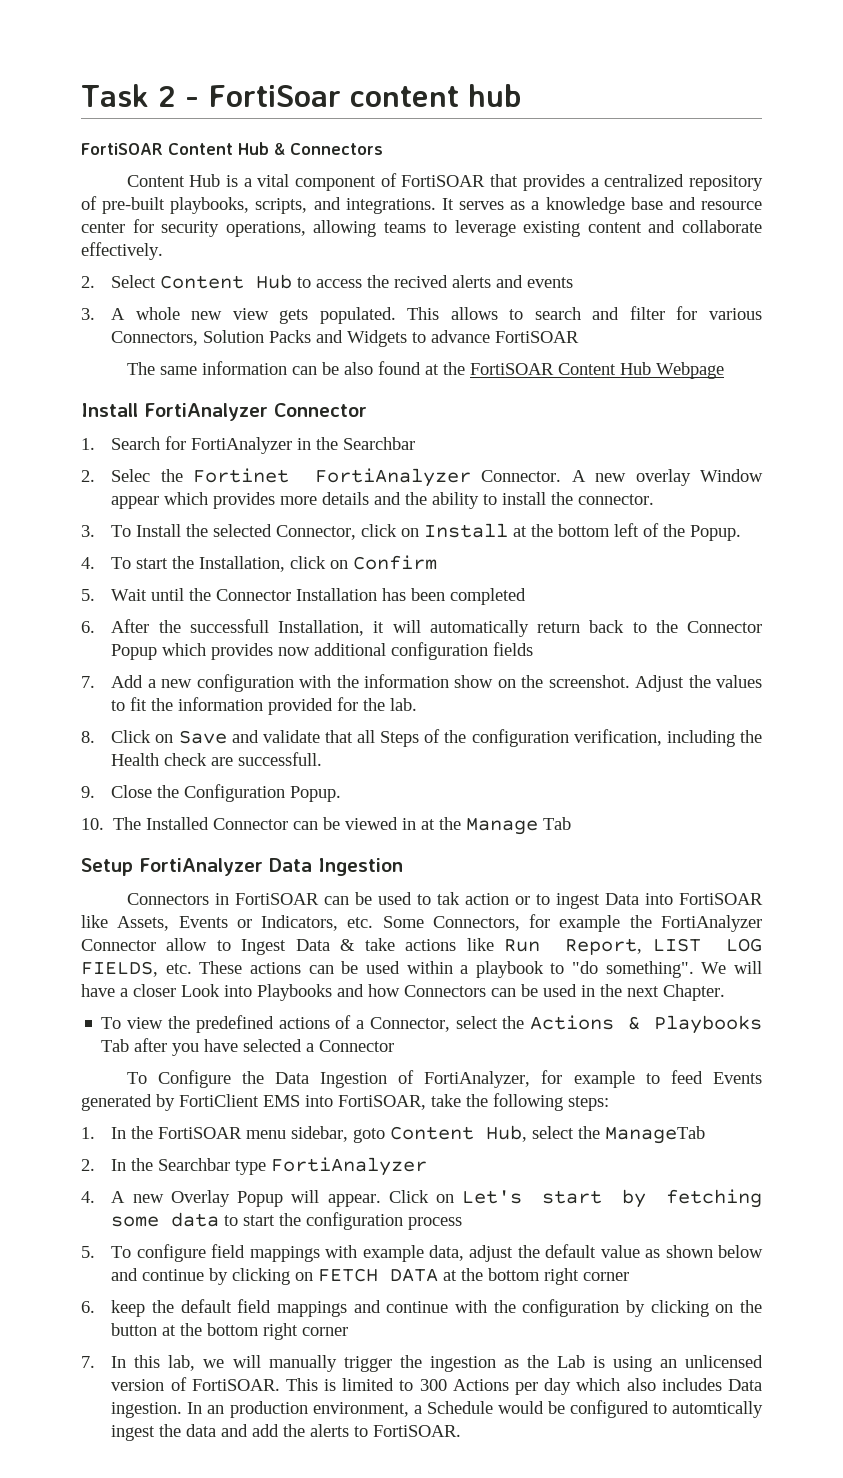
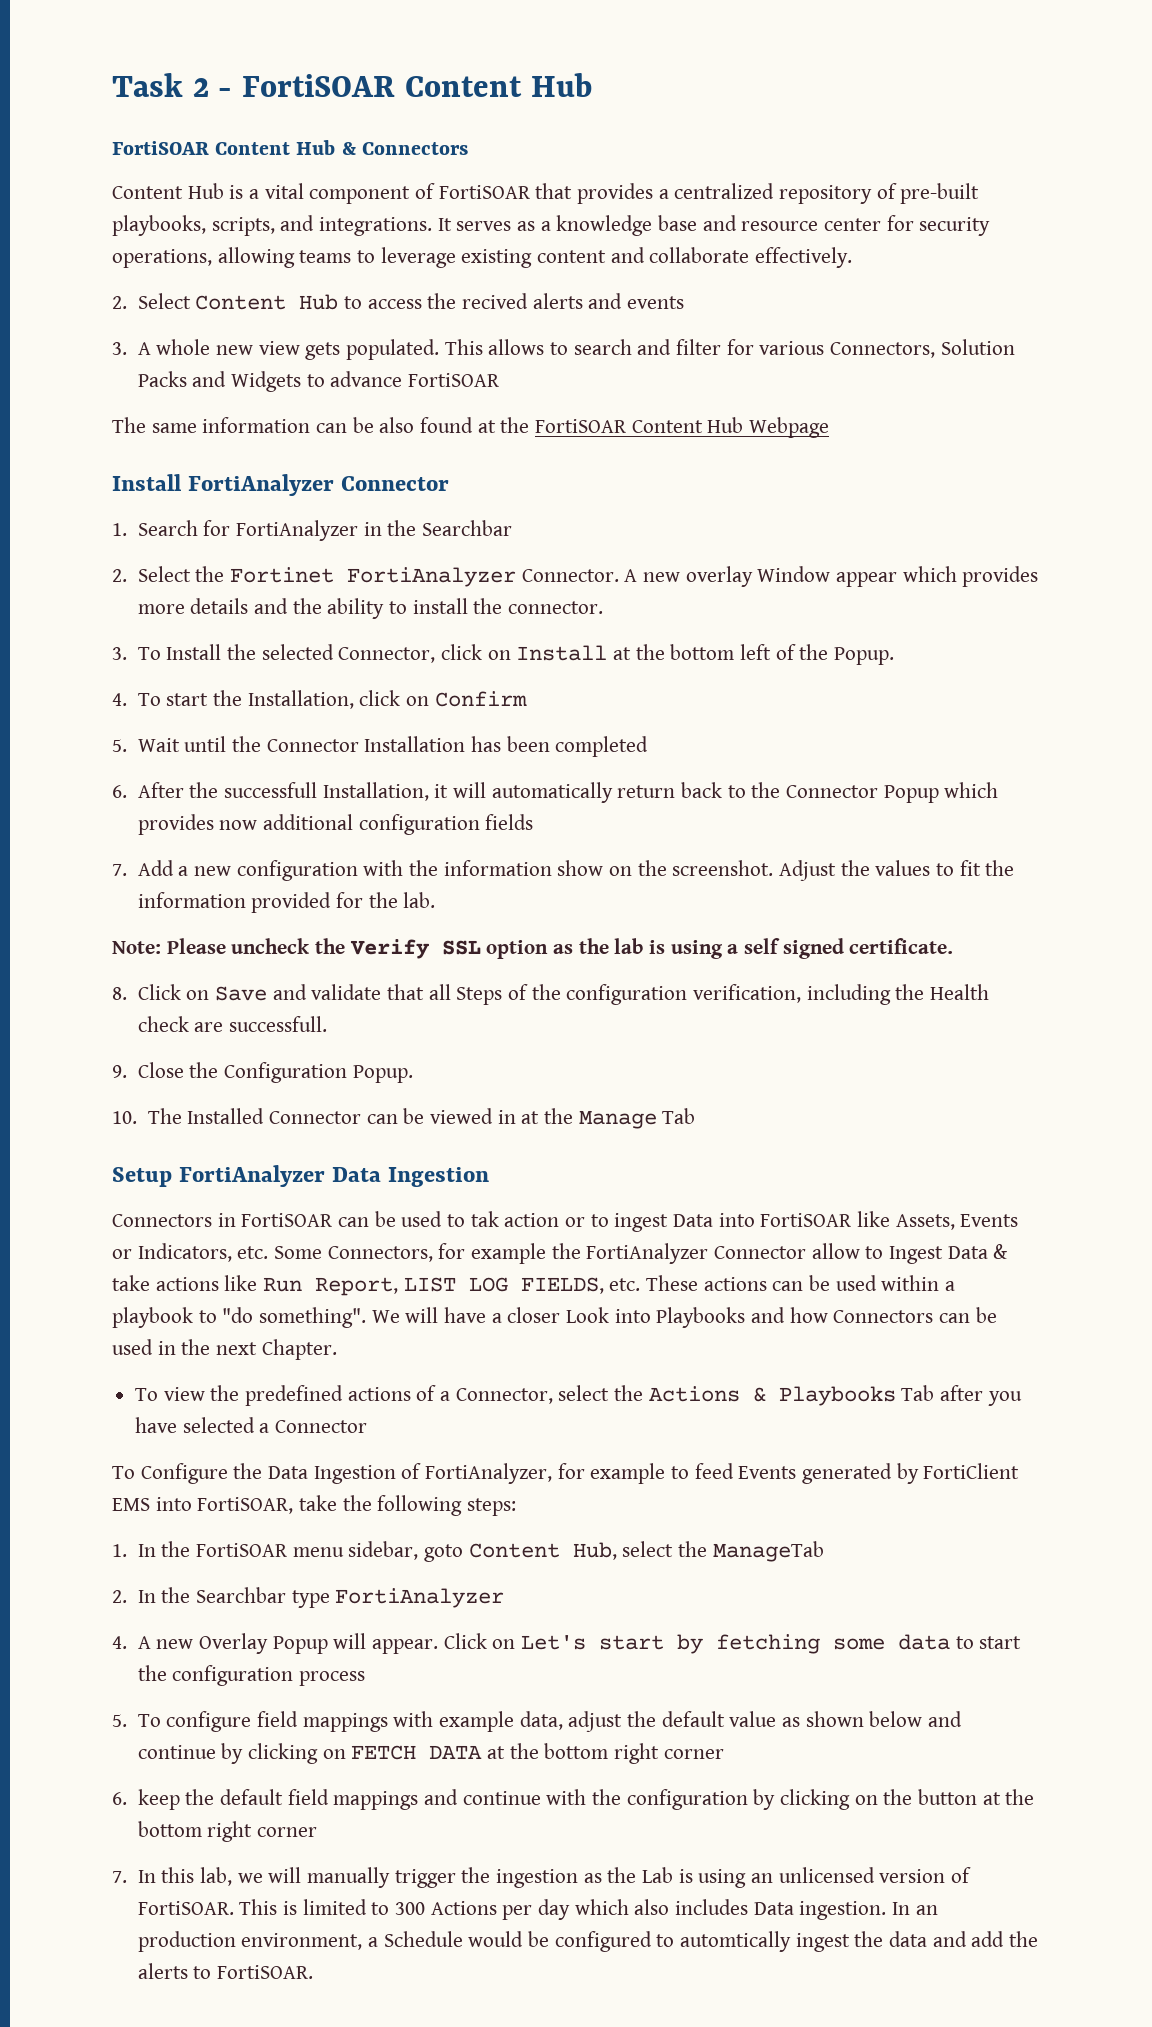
- Task 2 - FortiSoar content hub
+ Task 2 - FortiSOAR Content Hub
- 2. Selec the Fortinet FortiAnalyzer Connector.
+ 2. Select the Fortinet FortiAnalyzer Connector.
+ Note: Please uncheck the Verify SSL option as the lab is using a self signed certificate.

